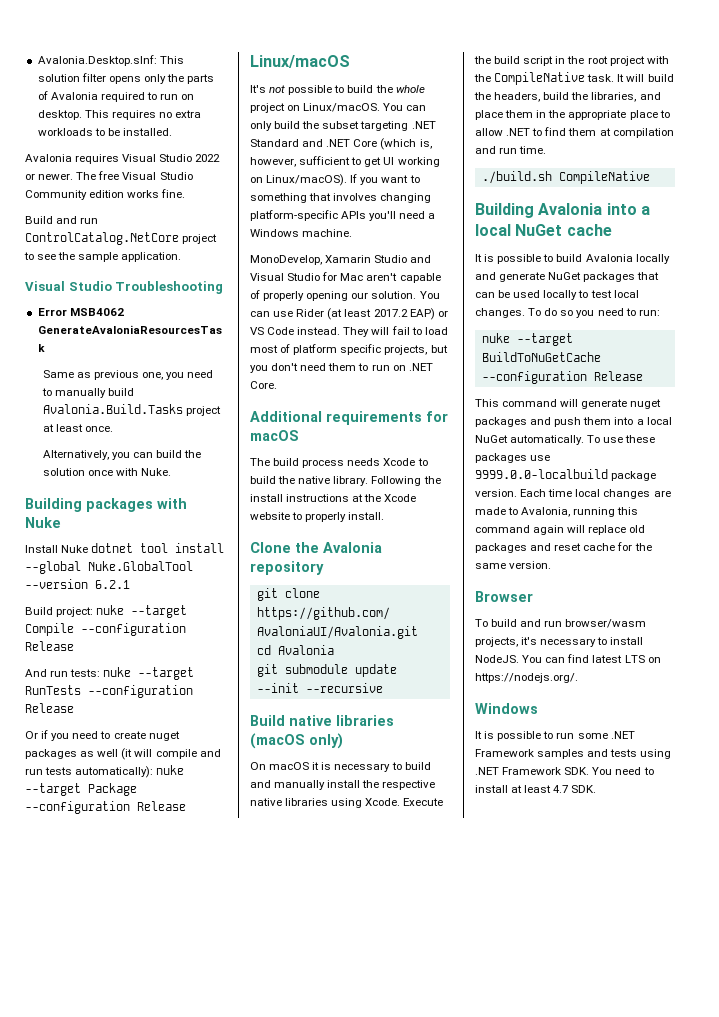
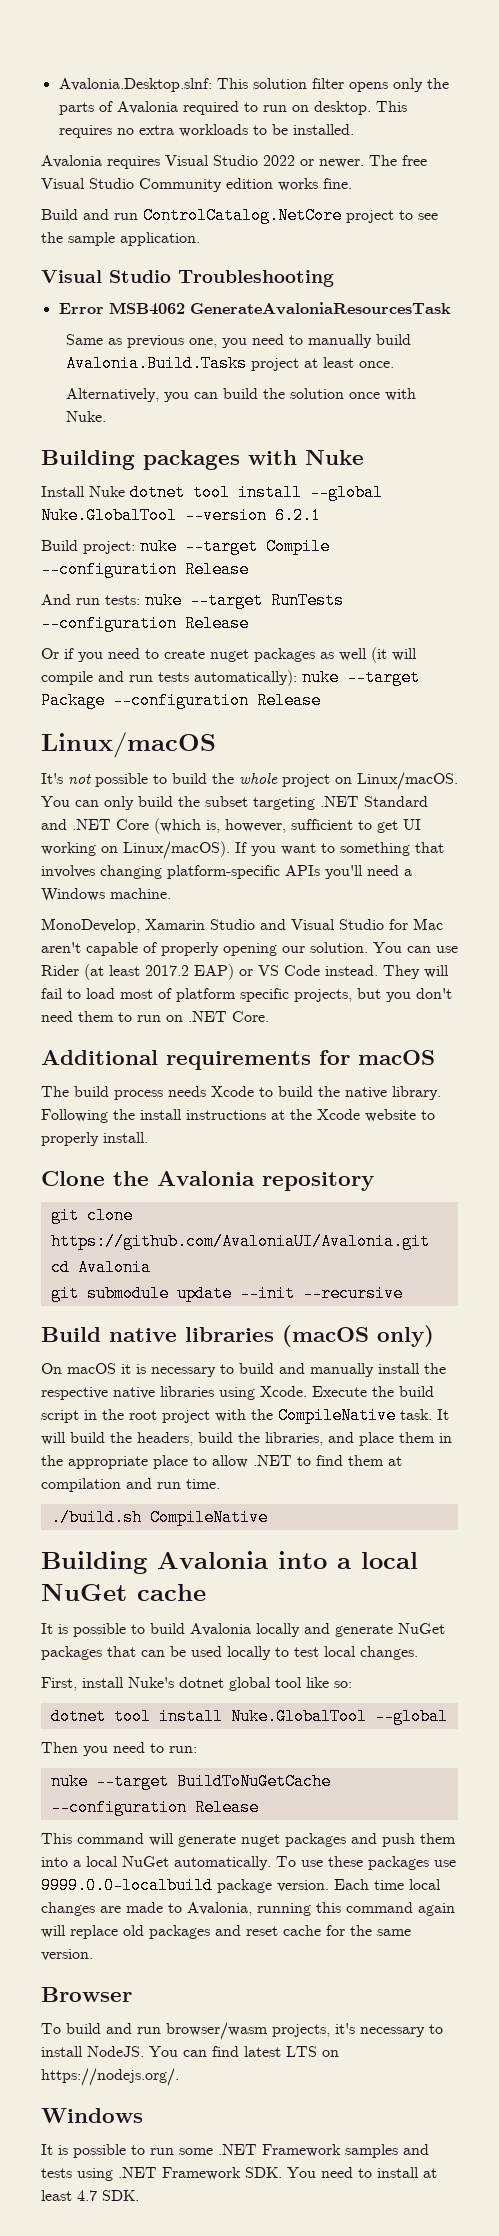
- It is possible to build Avalonia locally and generate NuGet packages that can be used locally to test local changes. To do so you need to run:
+ It is possible to build Avalonia locally and generate NuGet packages that can be used locally to test local changes.
+ First, install Nuke's dotnet global tool like so:
+ dotnet tool install Nuke.GlobalTool --global
+ Then you need to run:

